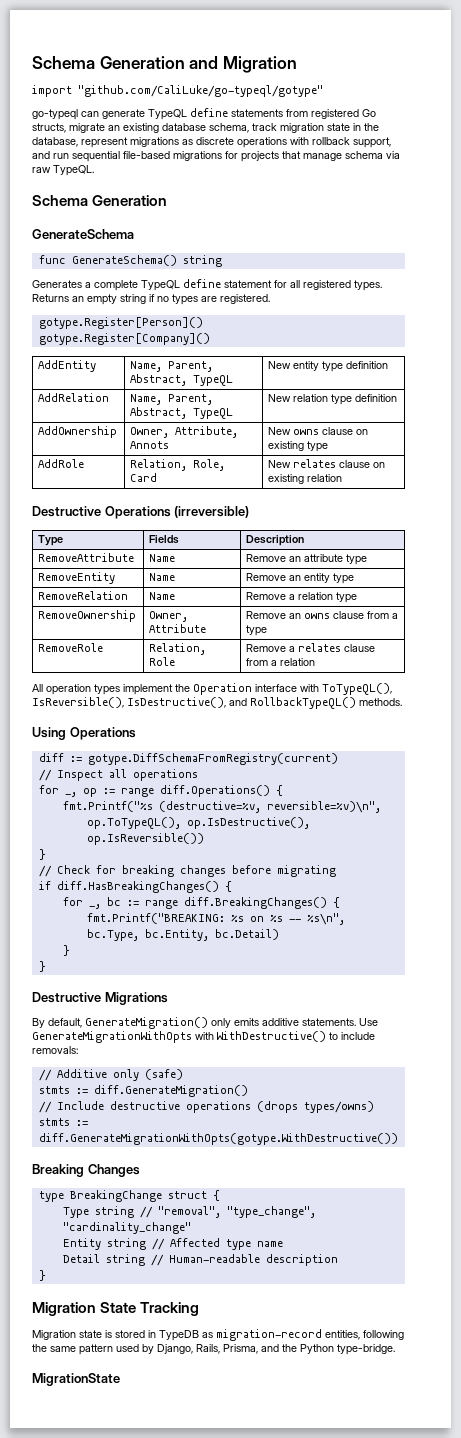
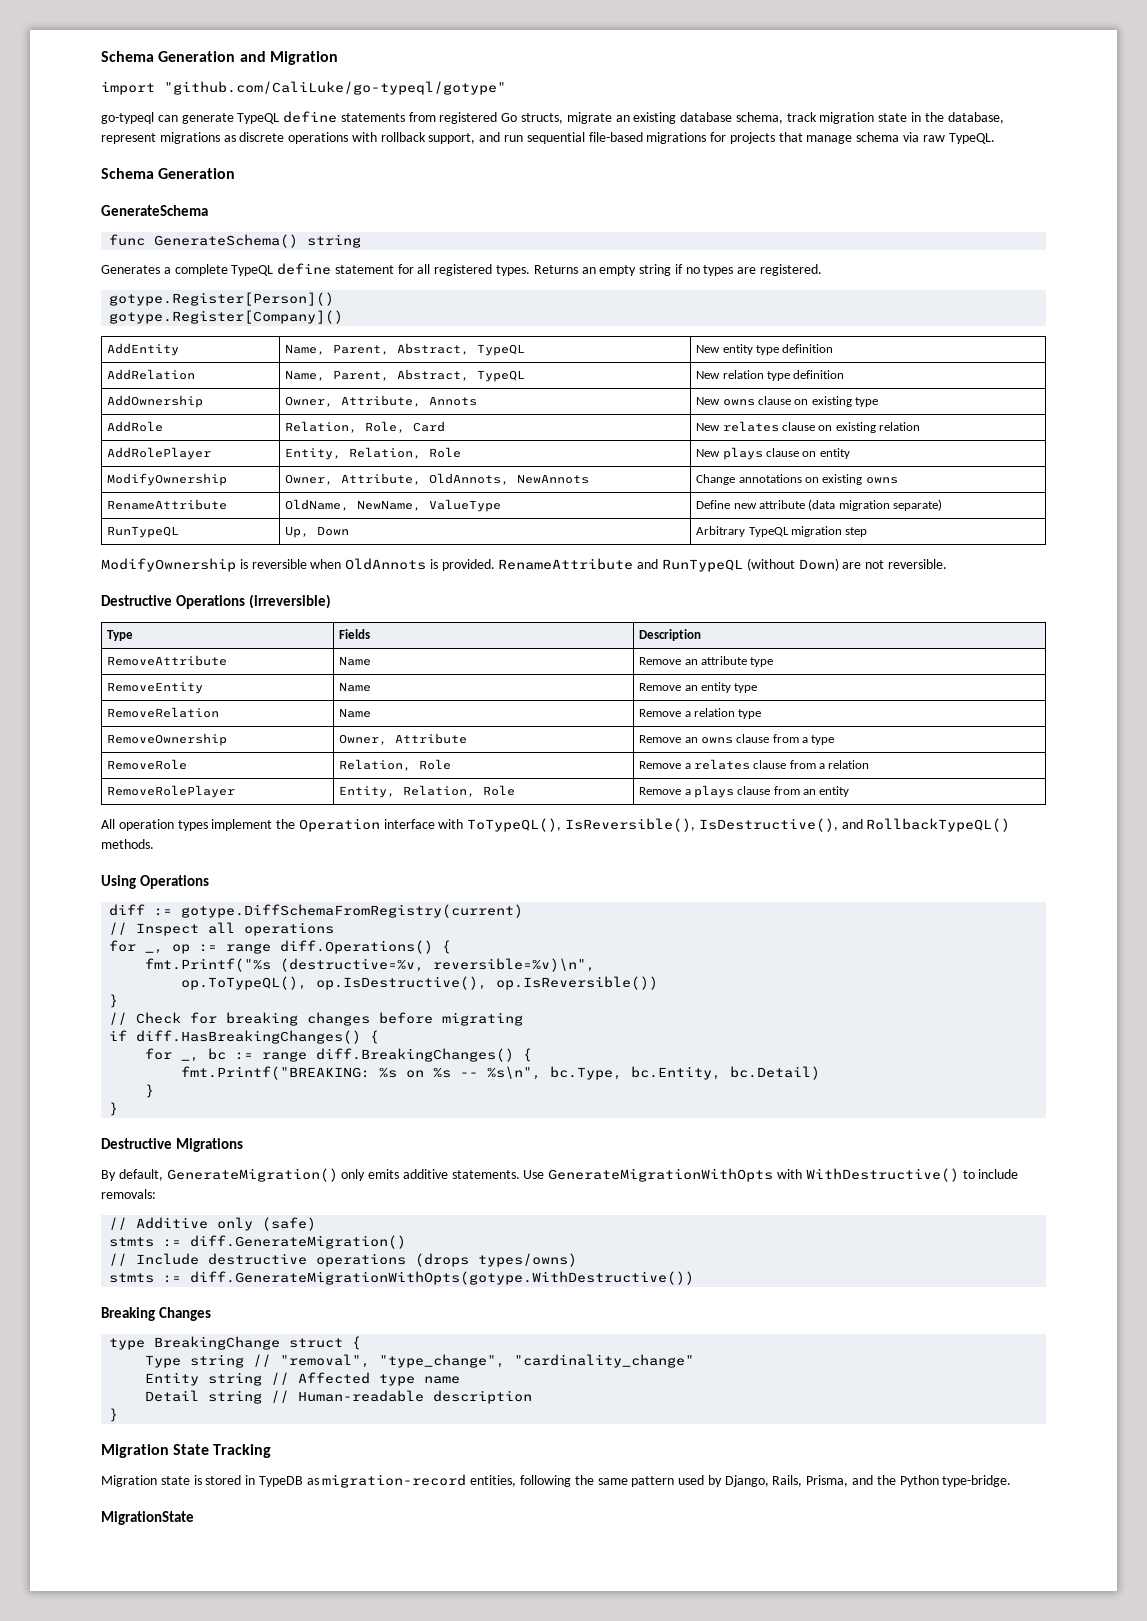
+ AddRolePlayer | Entity, Relation, Role | New plays clause on entity
+ ModifyOwnership | Owner, Attribute, OldAnnots, NewAnnots | Change annotations on existing owns
+ RenameAttribute | OldName, NewName, ValueType | Define new attribute (data migration separate)
+ RunTypeQL | Up, Down | Arbitrary TypeQL migration step
+ ModifyOwnership is reversible when OldAnnots is provided. RenameAttribute and RunTypeQL (without Down) are not reversible.
+ RemoveRolePlayer | Entity, Relation, Role | Remove a plays clause from an entity

